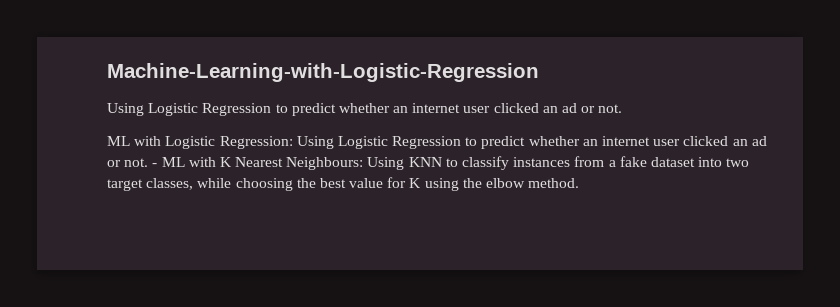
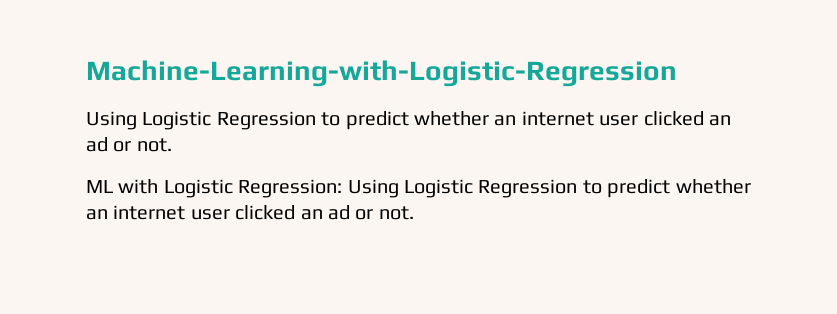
- - ML with K Nearest Neighbours: Using KNN to classify instances from a fake dataset into two target classes, while choosing the best value for K using the elbow method.

